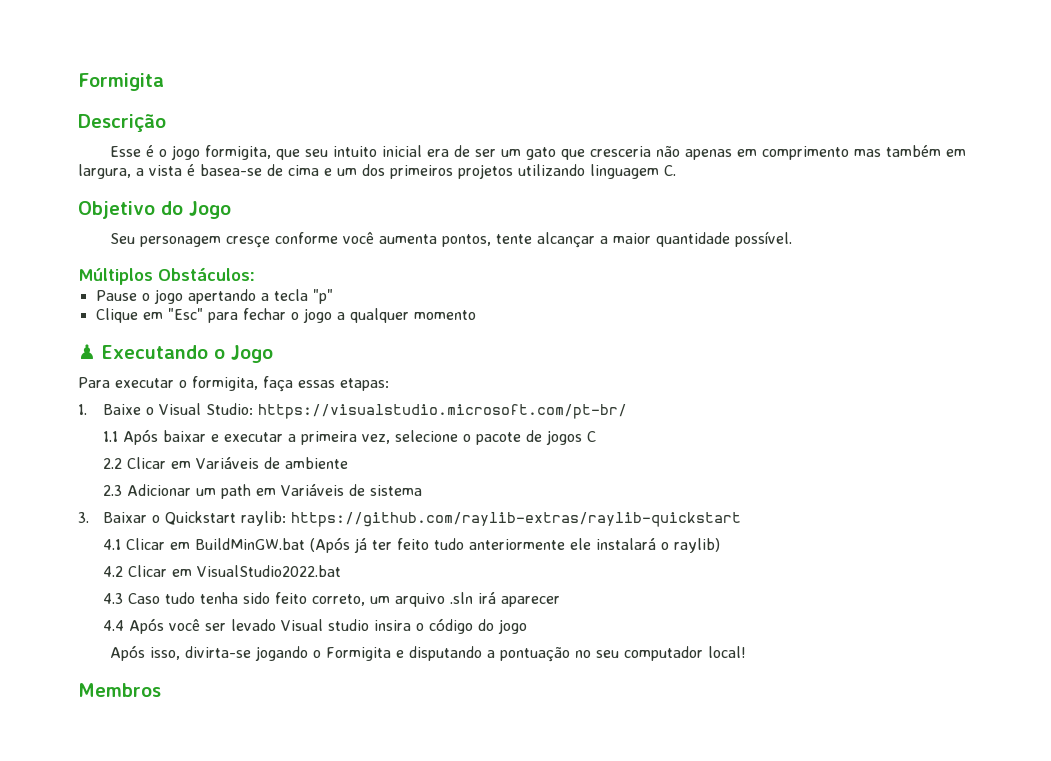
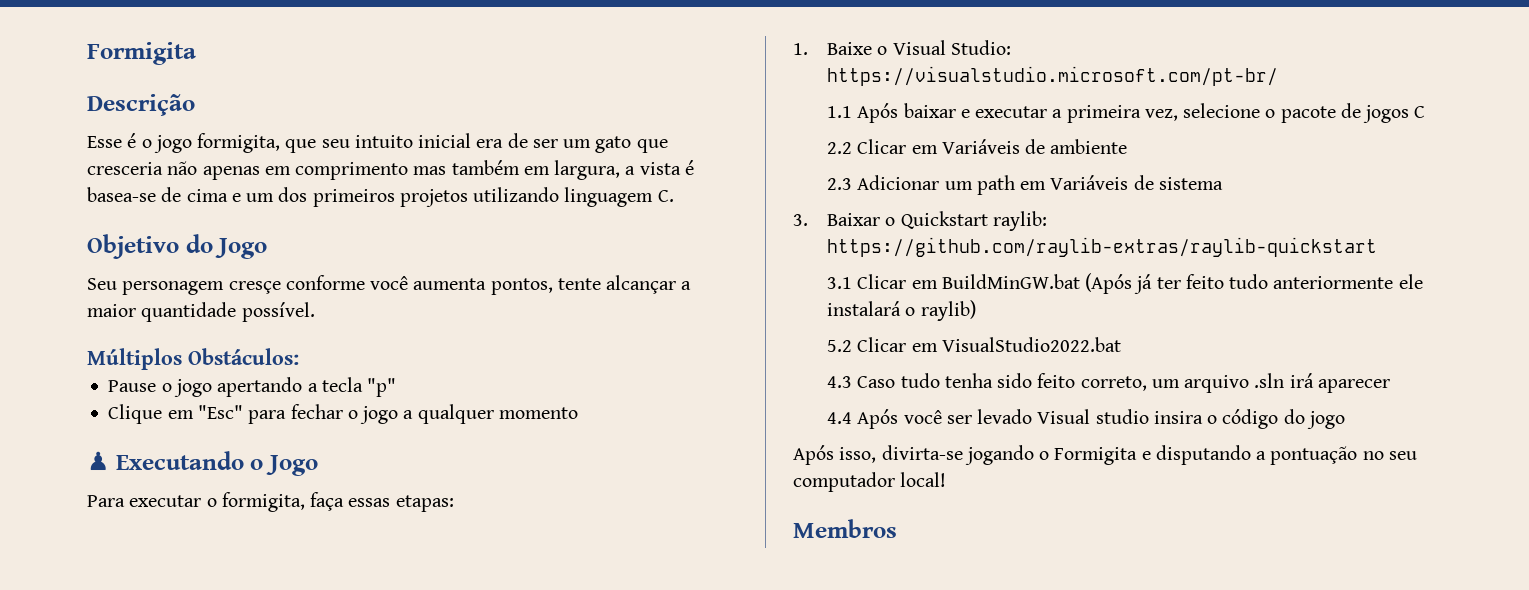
- 4.1 Clicar em BuildMinGW.bat (Após já ter feito tudo anteriormente ele instalará o raylib)
+ 3.1 Clicar em BuildMinGW.bat (Após já ter feito tudo anteriormente ele instalará o raylib)
- 4.2 Clicar em VisualStudio2022.bat
+ 5.2 Clicar em VisualStudio2022.bat

